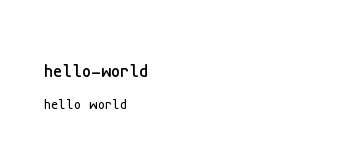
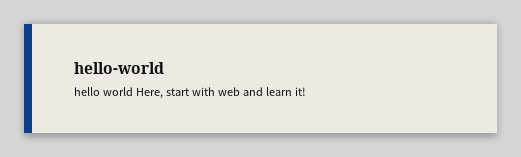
- hello world
+ hello world Here, start with web and learn it!

